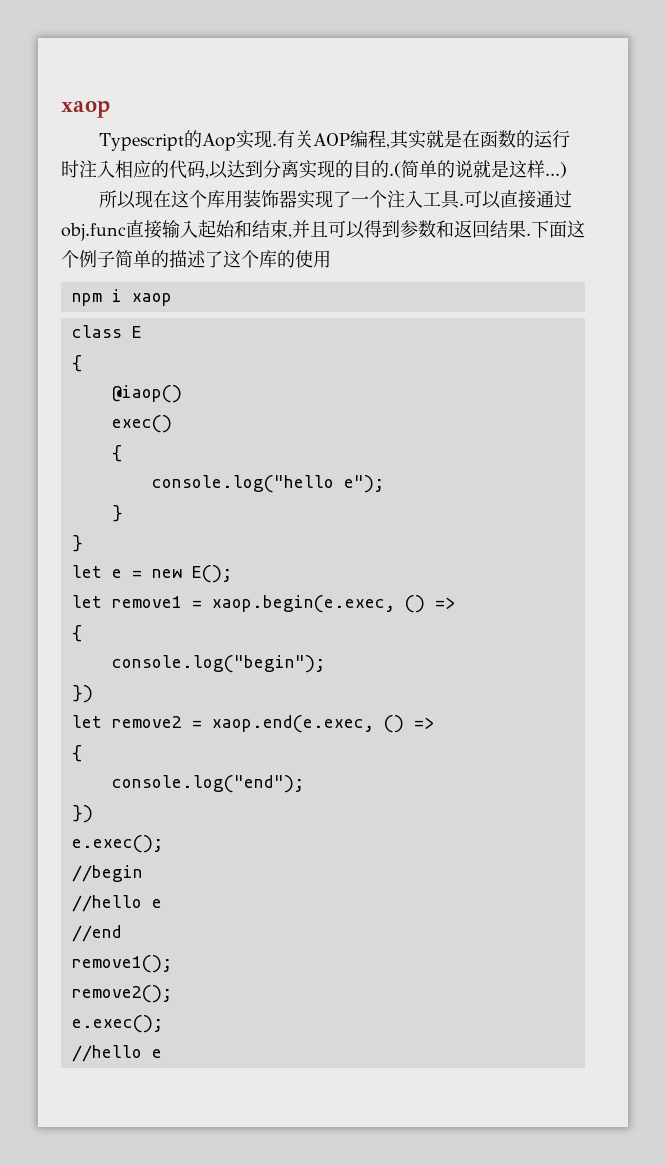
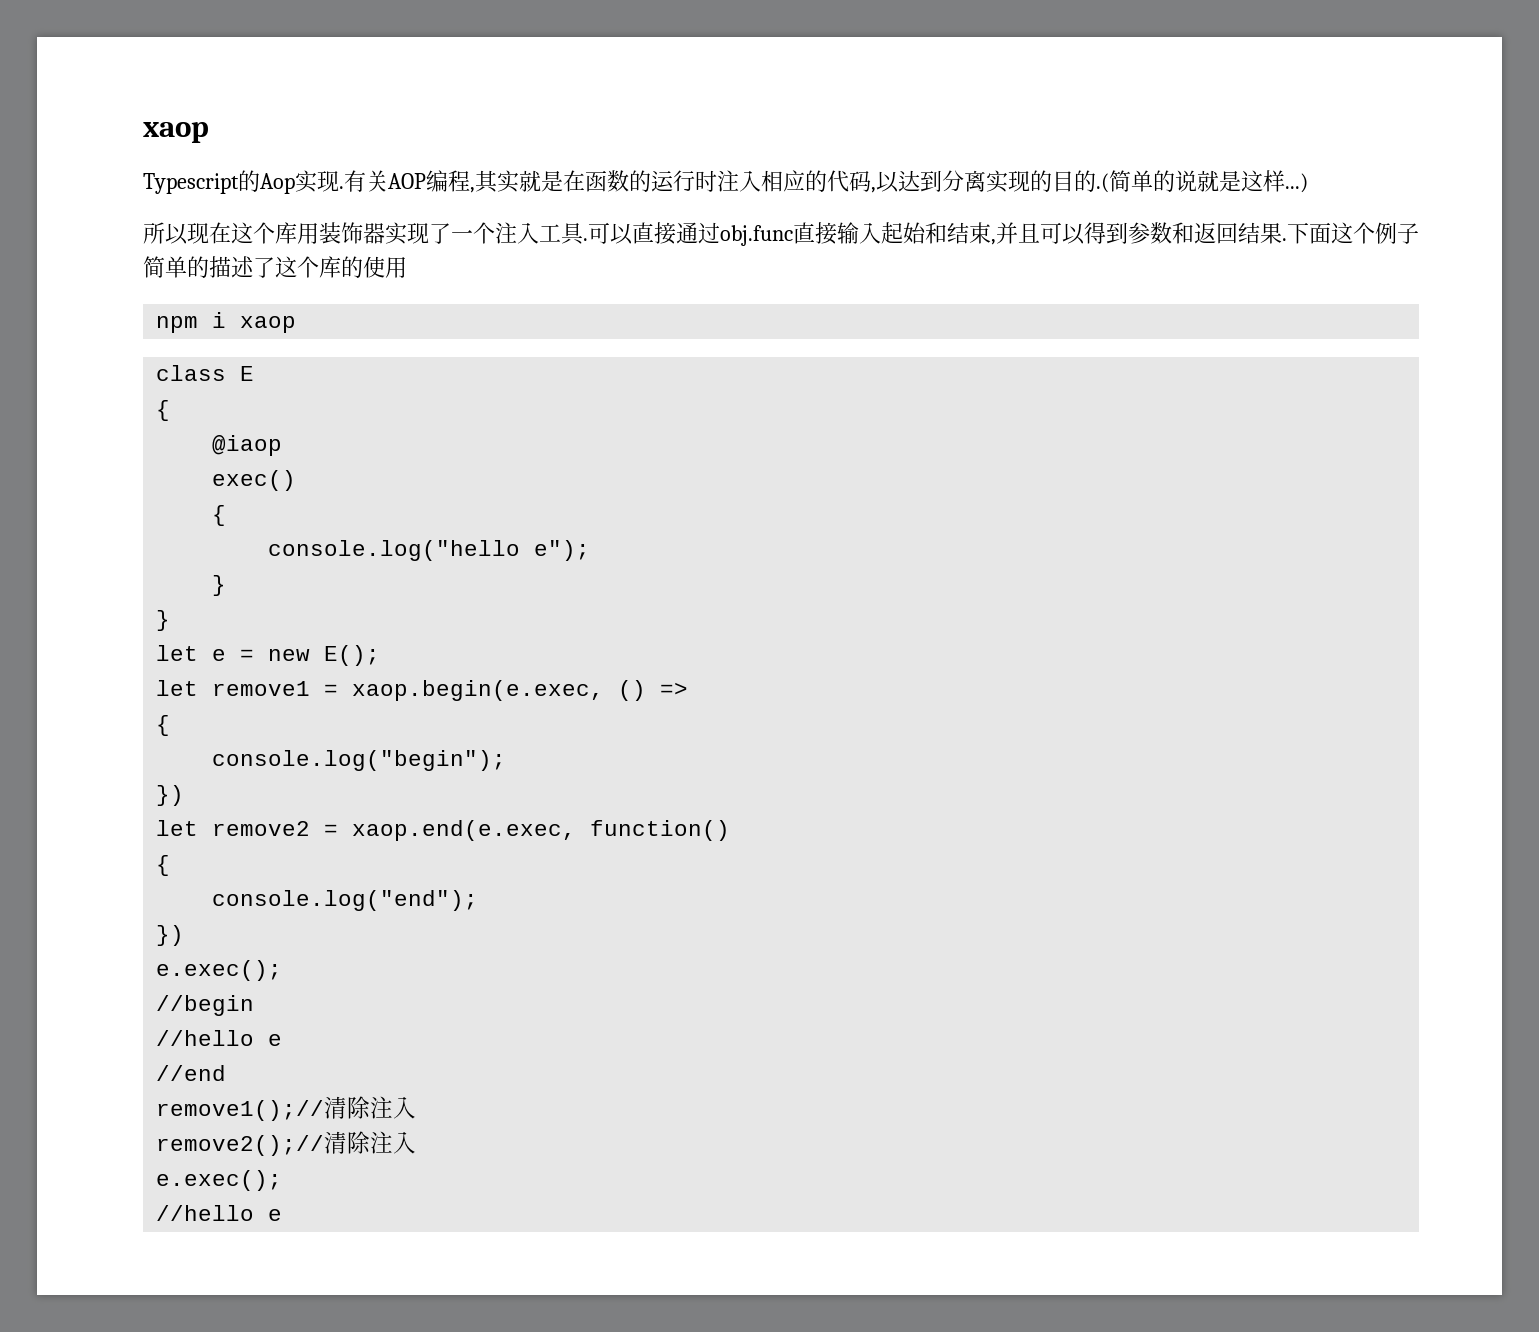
- @iaop()
+ @iaop
- let remove2 = xaop.end(e.exec, () =>
+ let remove2 = xaop.end(e.exec, function()
- remove1();
- remove2();
+ remove1();//清除注入
+ remove2();//清除注入

